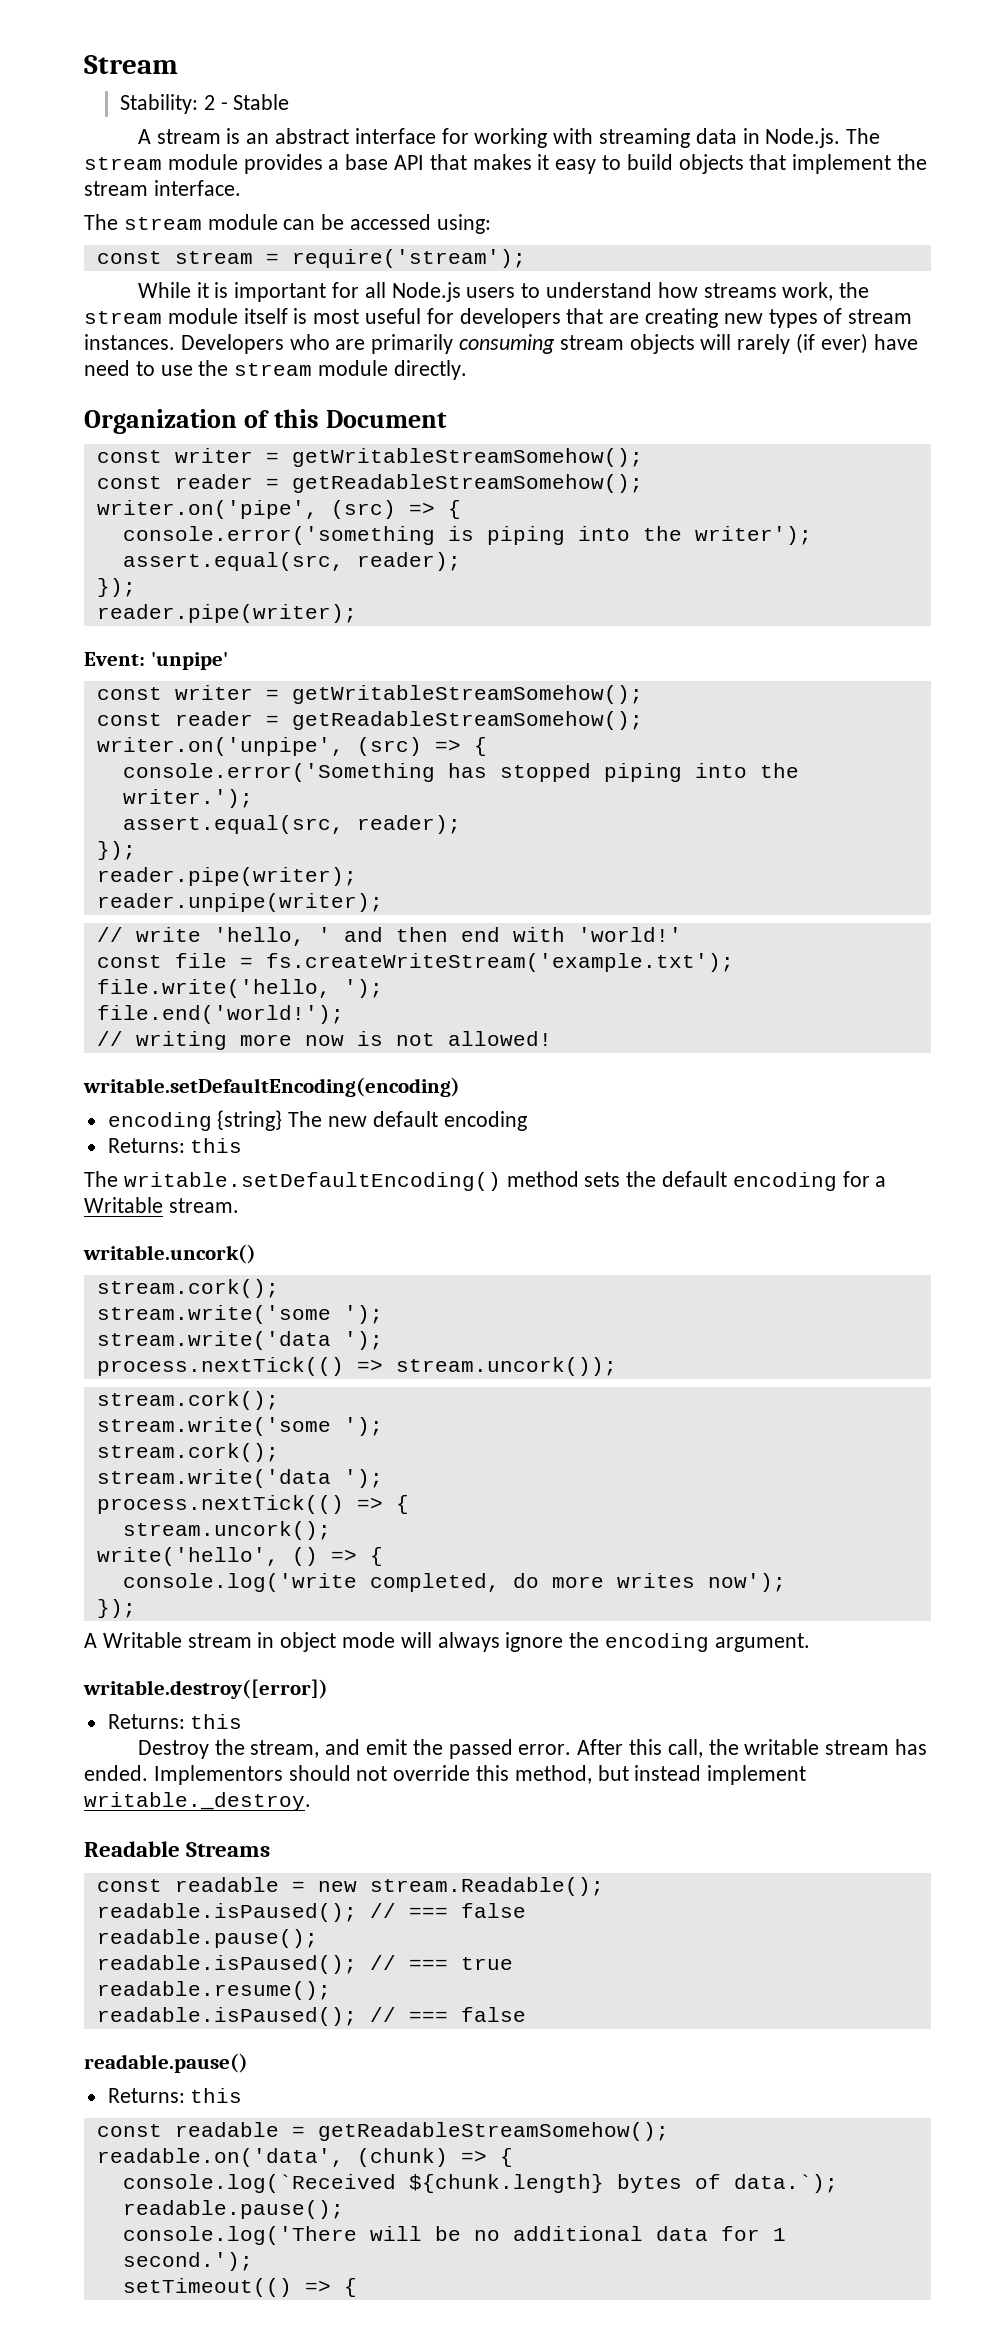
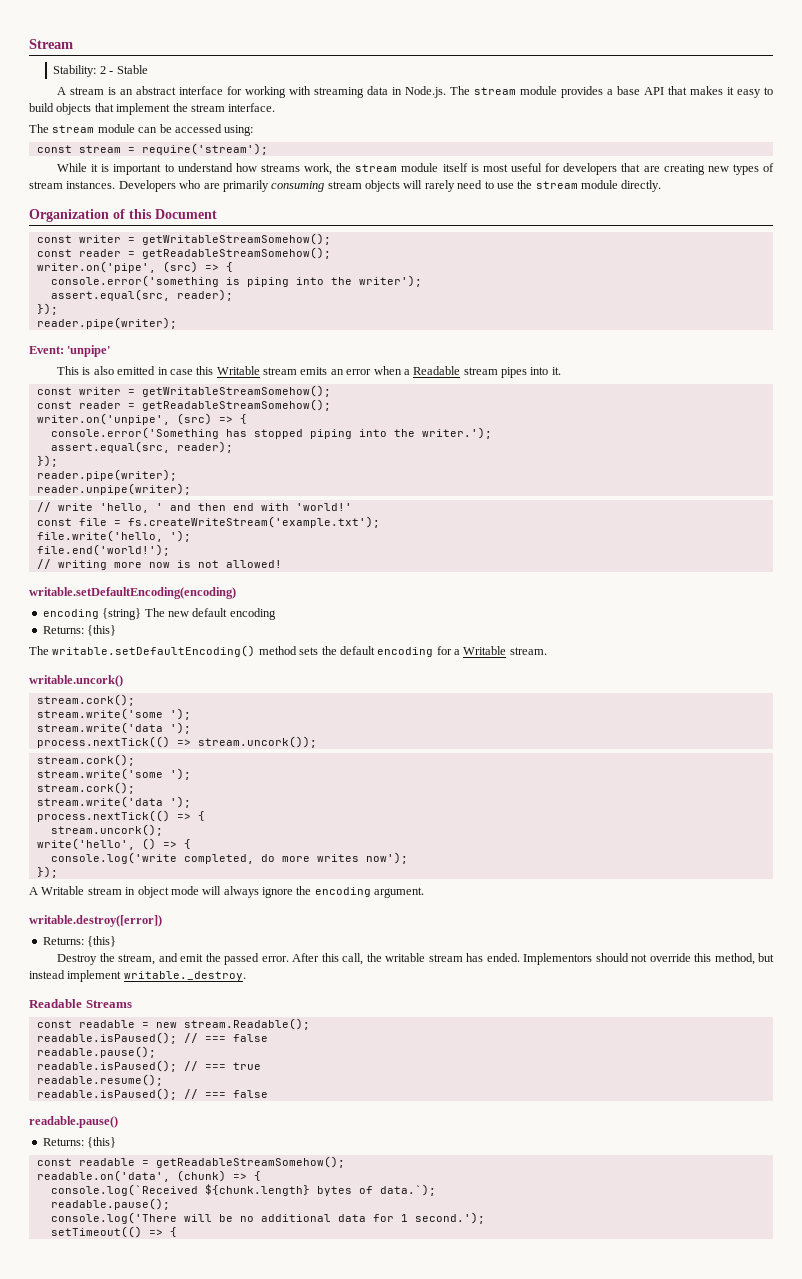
- While it is important for all Node.js users to understand how streams work, the stream module itself is most useful for developers that are creating new types of stream instances.
+ While it is important to understand how streams work, the stream module itself is most useful for developers that are creating new types of stream instances.
- Developers who are primarily consuming stream objects will rarely (if ever) have need to use the stream module directly.
+ Developers who are primarily consuming stream objects will rarely need to use the stream module directly.
+ This is also emitted in case this Writable stream emits an error when a Readable stream pipes into it.
  encoding {string} The new default encoding
- Returns: this
+ Returns: {this}
  writable.destroy([error])
- Returns: this
+ Returns: {this}
  readable.pause()
- Returns: this
+ Returns: {this}

